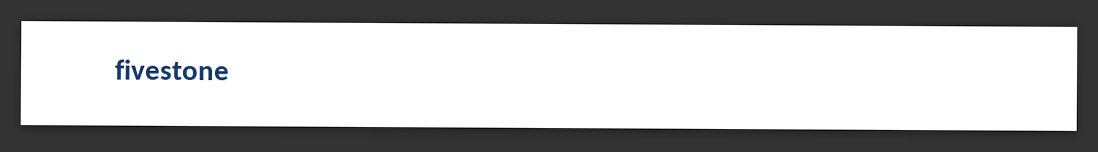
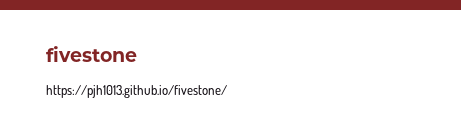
+ https://pjh1013.github.io/fivestone/

